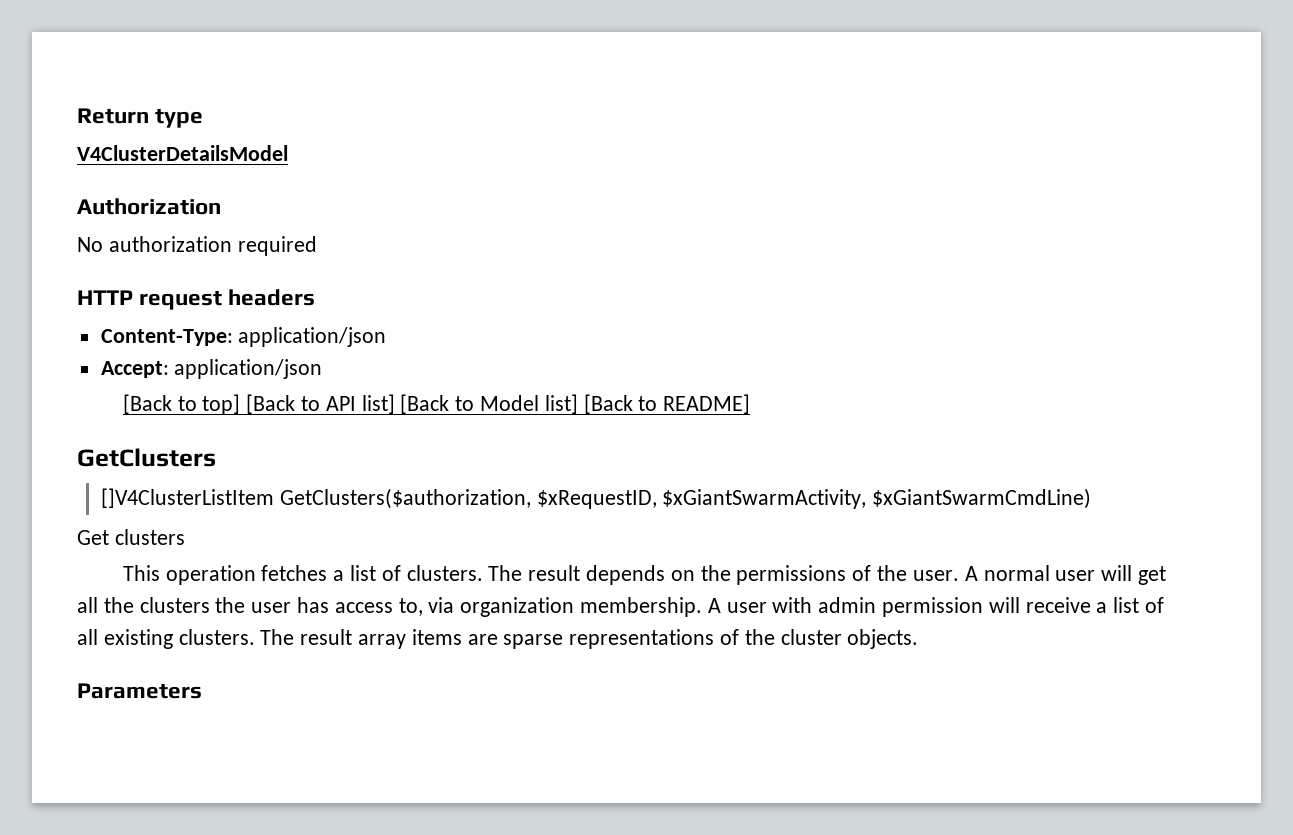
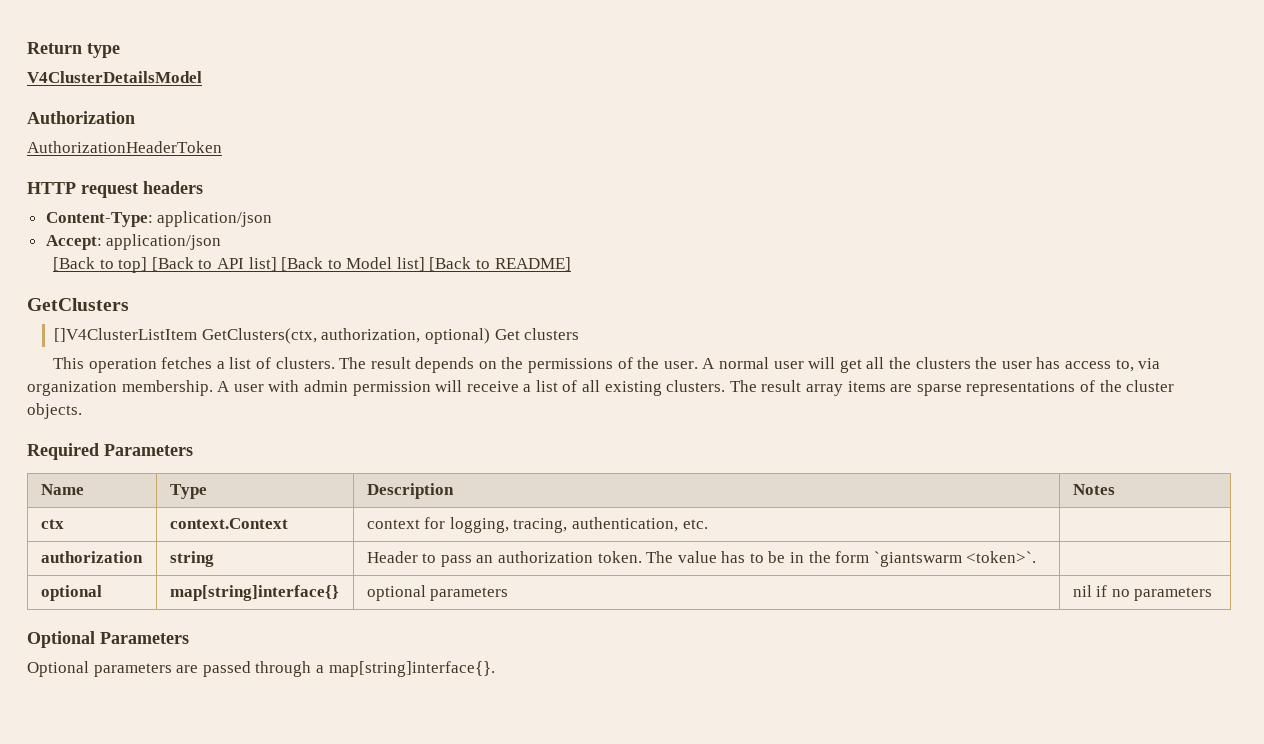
- No authorization required
+ AuthorizationHeaderToken
- []V4ClusterListItem GetClusters($authorization, $xRequestID, $xGiantSwarmActivity, $xGiantSwarmCmdLine)
- Get clusters
+ []V4ClusterListItem GetClusters(ctx, authorization, optional) Get clusters
- Parameters
+ Required Parameters
+ Name | Type | Description | Notes
+ ctx | context.Context | context for logging, tracing, authentication, etc. |
+ authorization | string | Header to pass an authorization token. The value has to be in the form `giantswarm <token>`. |
+ optional | map[string]interface{} | optional parameters | nil if no parameters
+ Optional Parameters
+ Optional parameters are passed through a map[string]interface{}.

